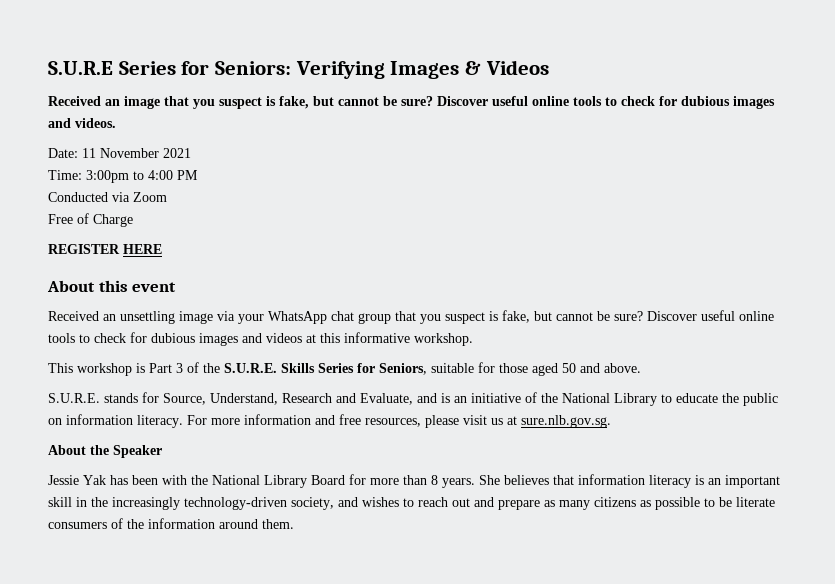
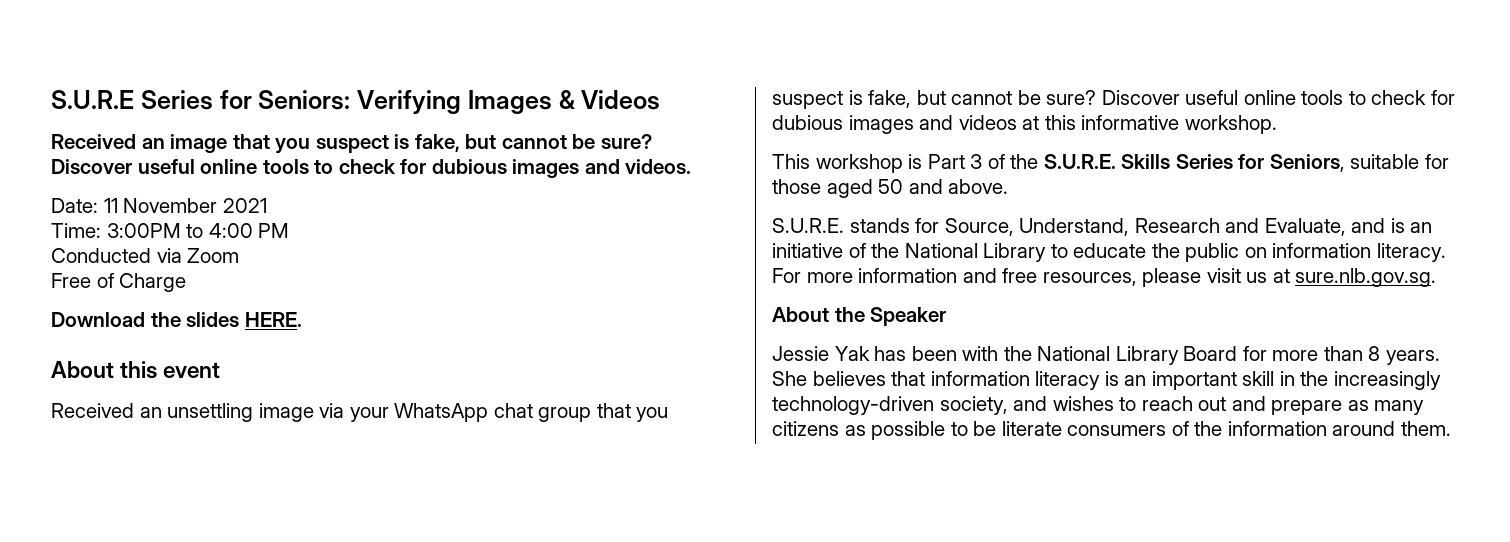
- Time: 3:00pm to 4:00 PM
+ Time: 3:00PM to 4:00 PM
- REGISTER HERE
+ Download the slides HERE.

